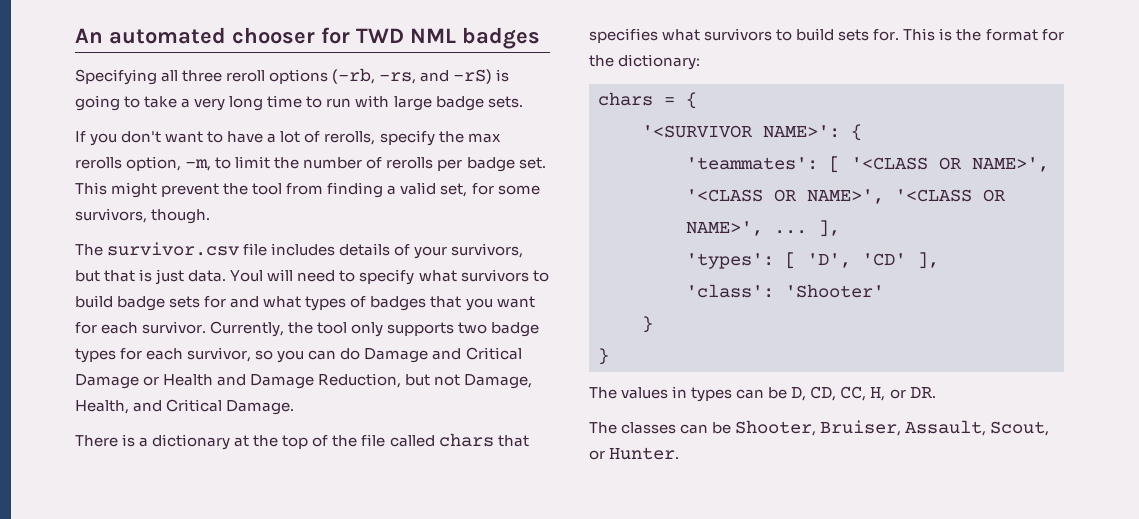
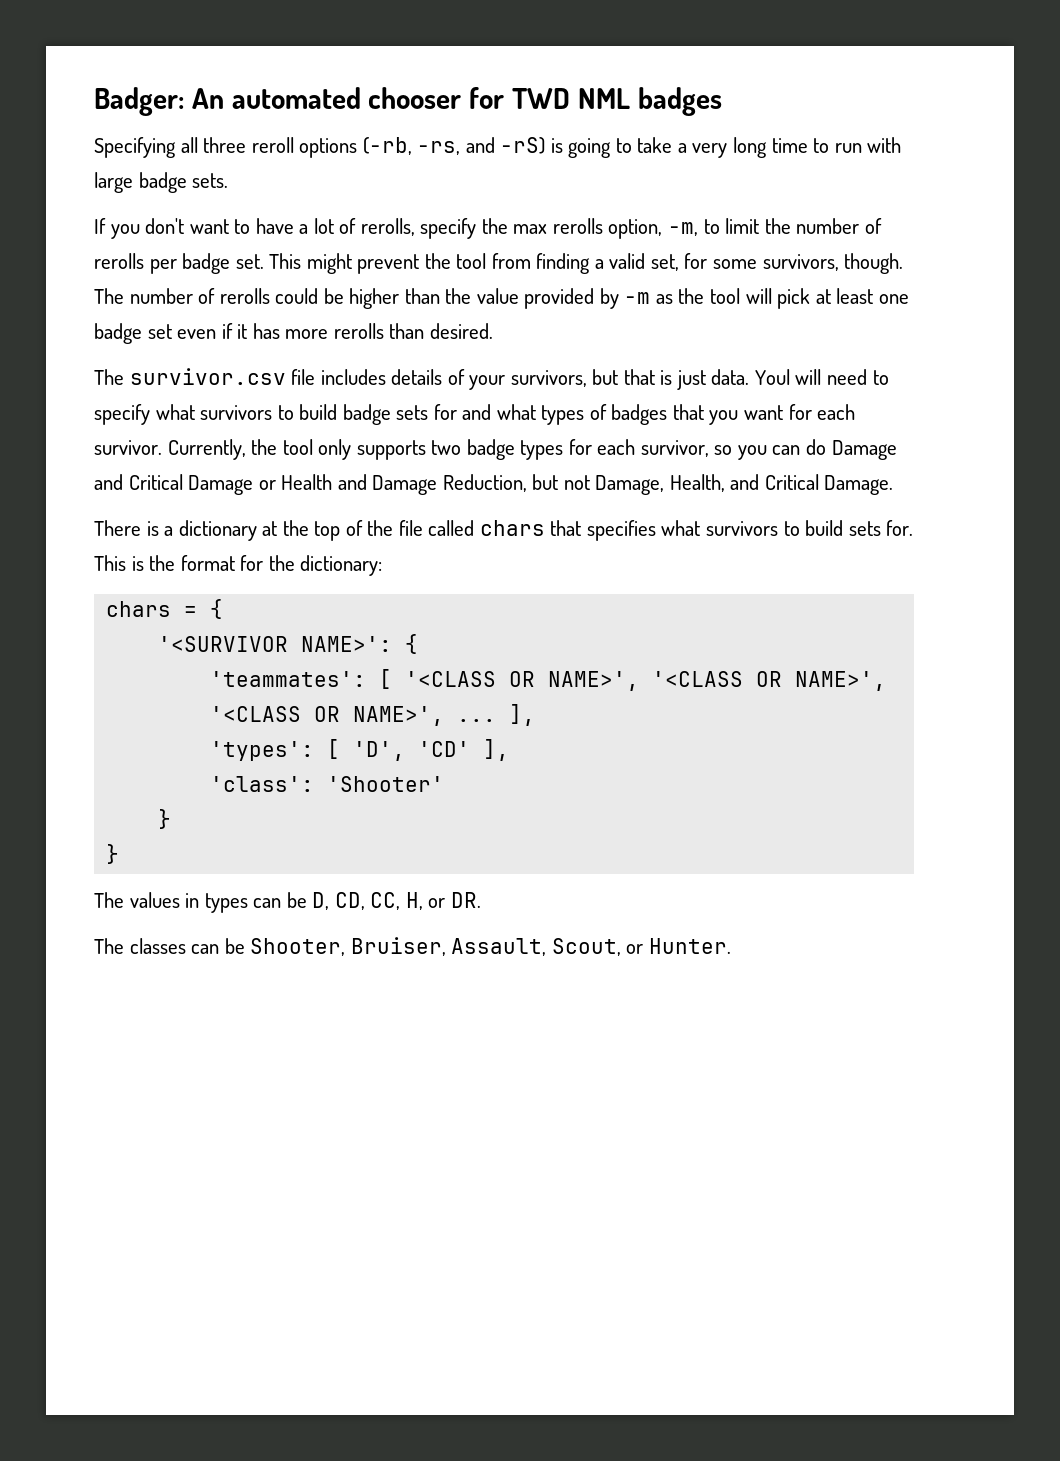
- An automated chooser for TWD NML badges
+ Badger: An automated chooser for TWD NML badges
+ The number of rerolls could be higher than the value provided by -m as the tool will pick at least one badge set even if it has more rerolls than desired.

